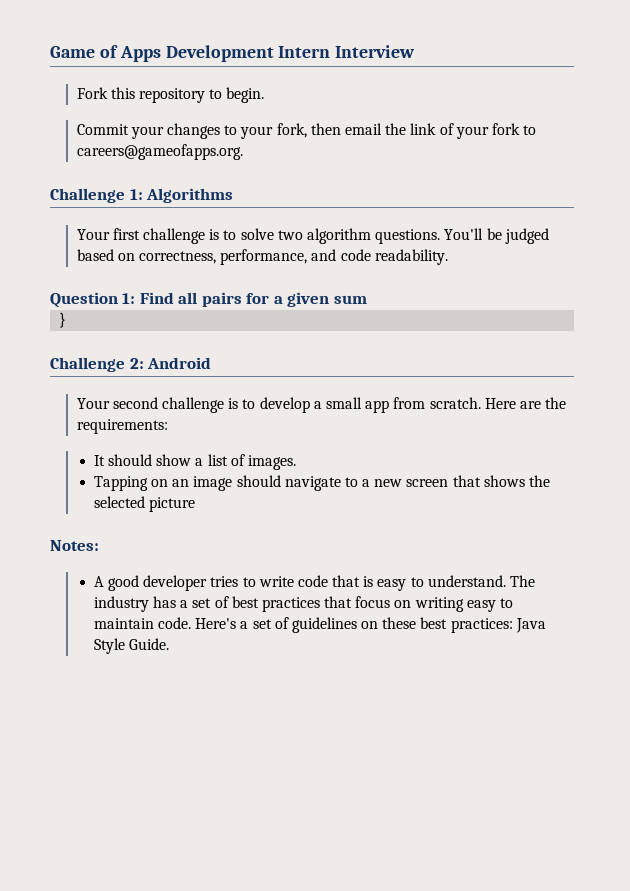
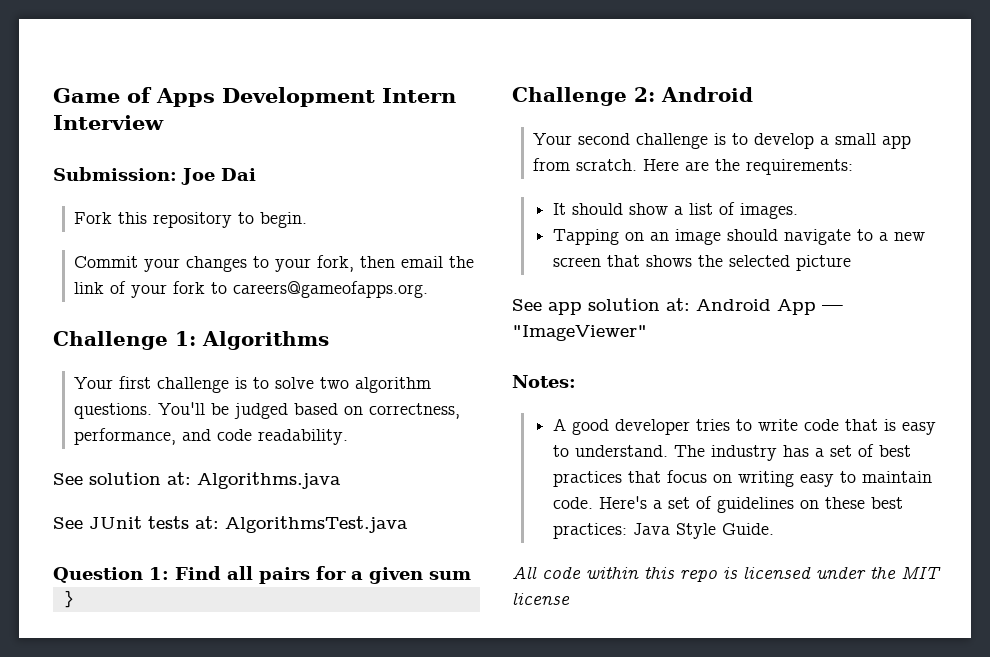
+ Submission: Joe Dai
+ See solution at: Algorithms.java
+ See JUnit tests at: AlgorithmsTest.java
+ See app solution at: Android App — "ImageViewer"
+ All code within this repo is licensed under the MIT license

